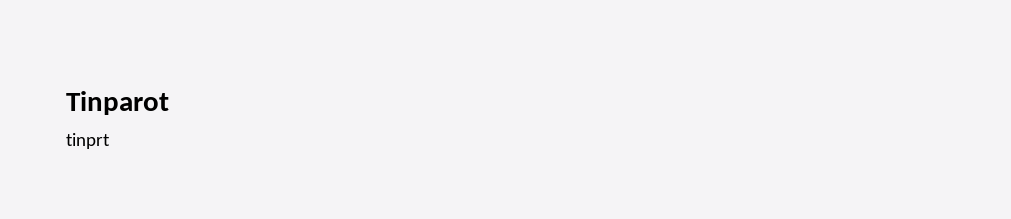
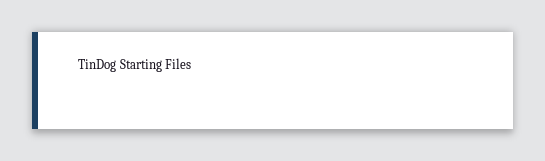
- Tinparot
- tinprt
+ TinDog Starting Files

